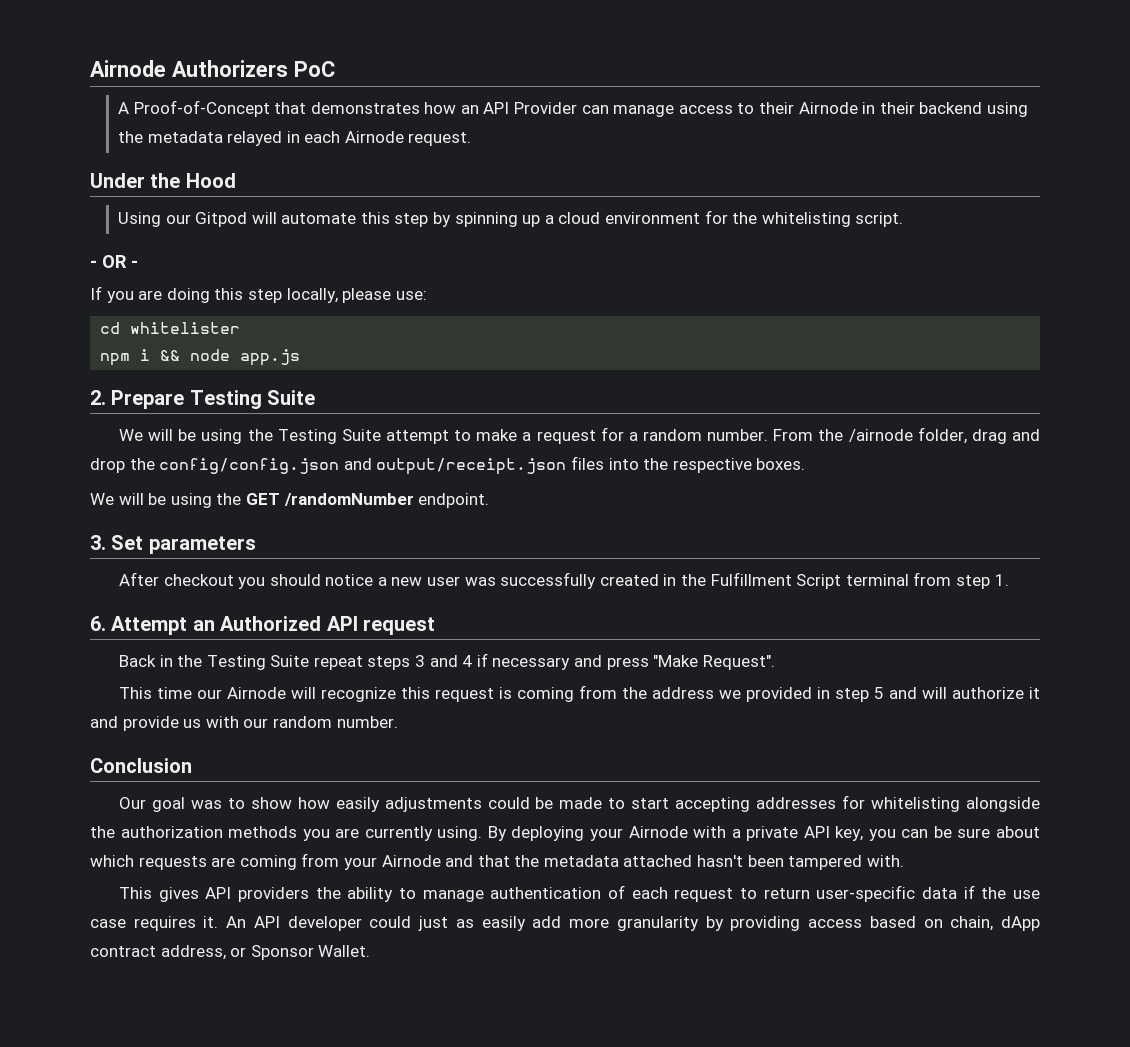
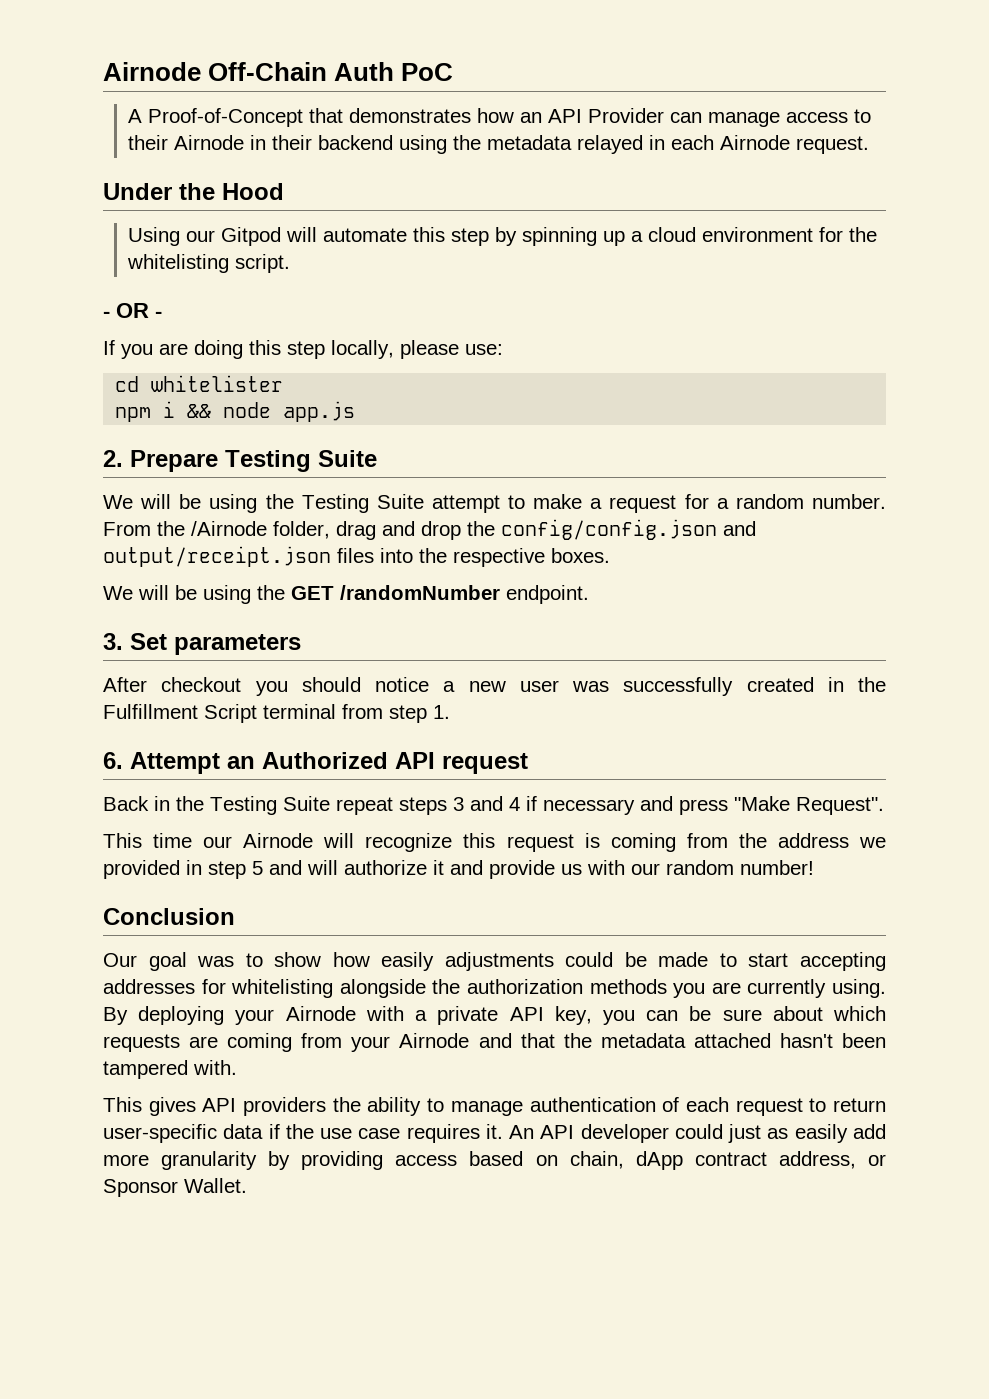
- Airnode Authorizers PoC
+ Airnode Off-Chain Auth PoC
- From the /airnode folder, drag and drop the config/config.json and output/receipt.json files into the respective boxes.
+ From the /Airnode folder, drag and drop the config/config.json and output/receipt.json files into the respective boxes.
- This time our Airnode will recognize this request is coming from the address we provided in step 5 and will authorize it and provide us with our random number.
+ This time our Airnode will recognize this request is coming from the address we provided in step 5 and will authorize it and provide us with our random number!

